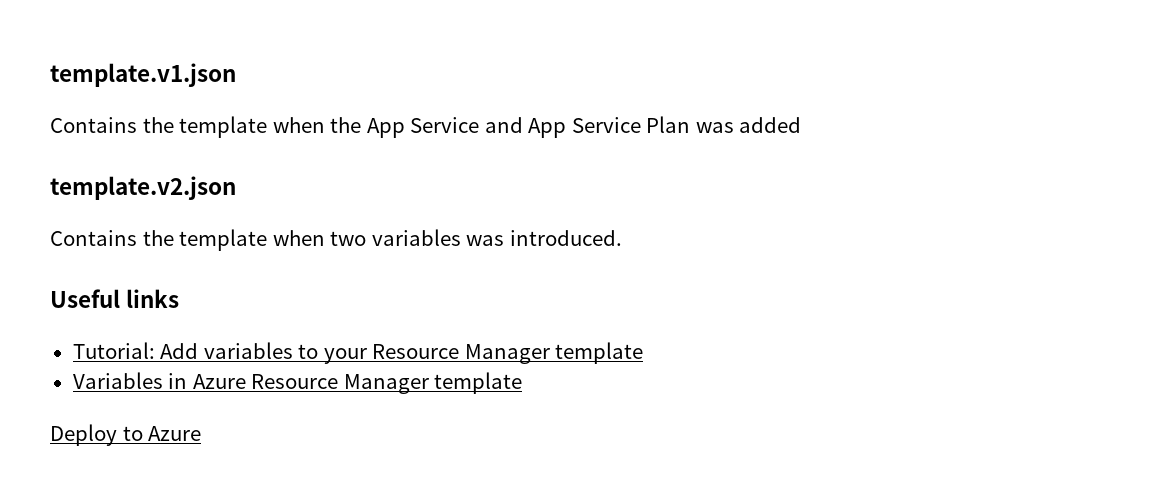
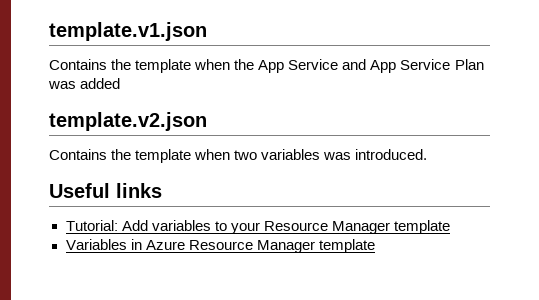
- Deploy to Azure

